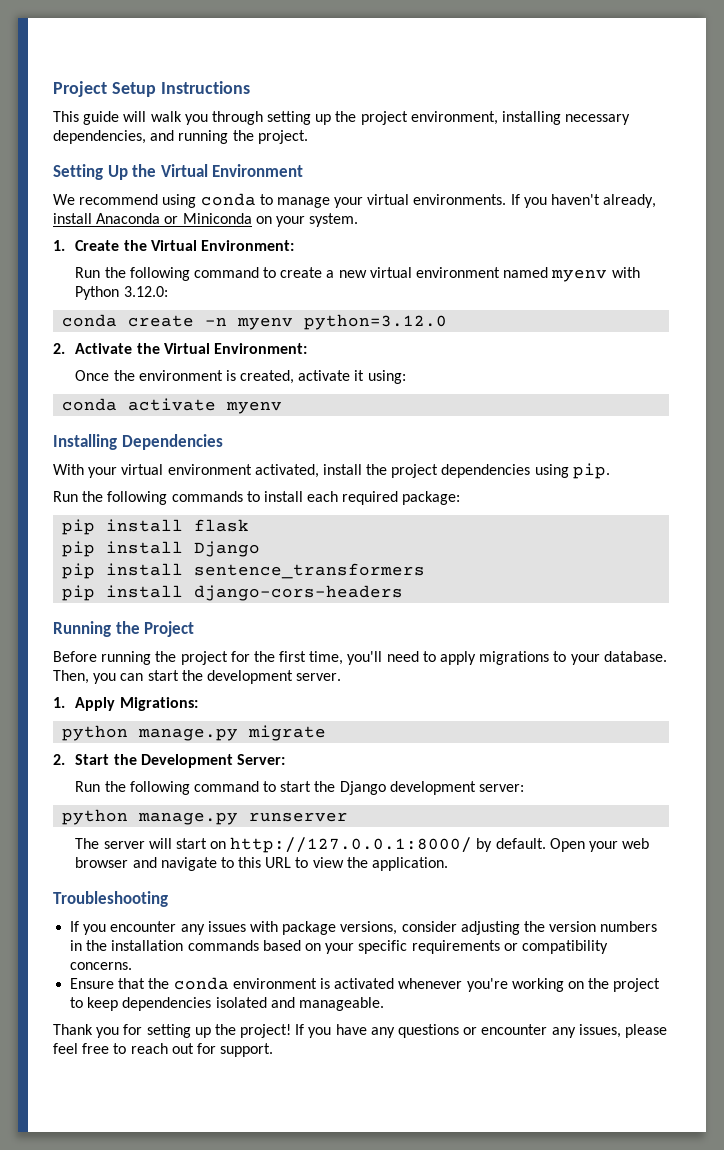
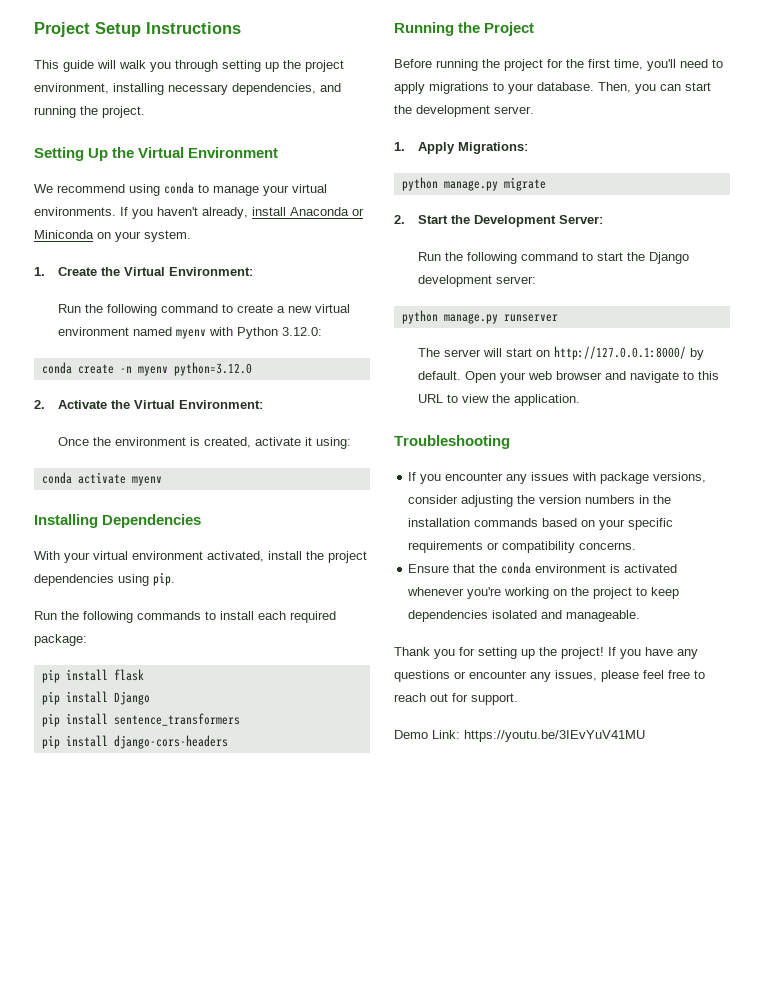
+ Demo Link: https://youtu.be/3IEvYuV41MU

